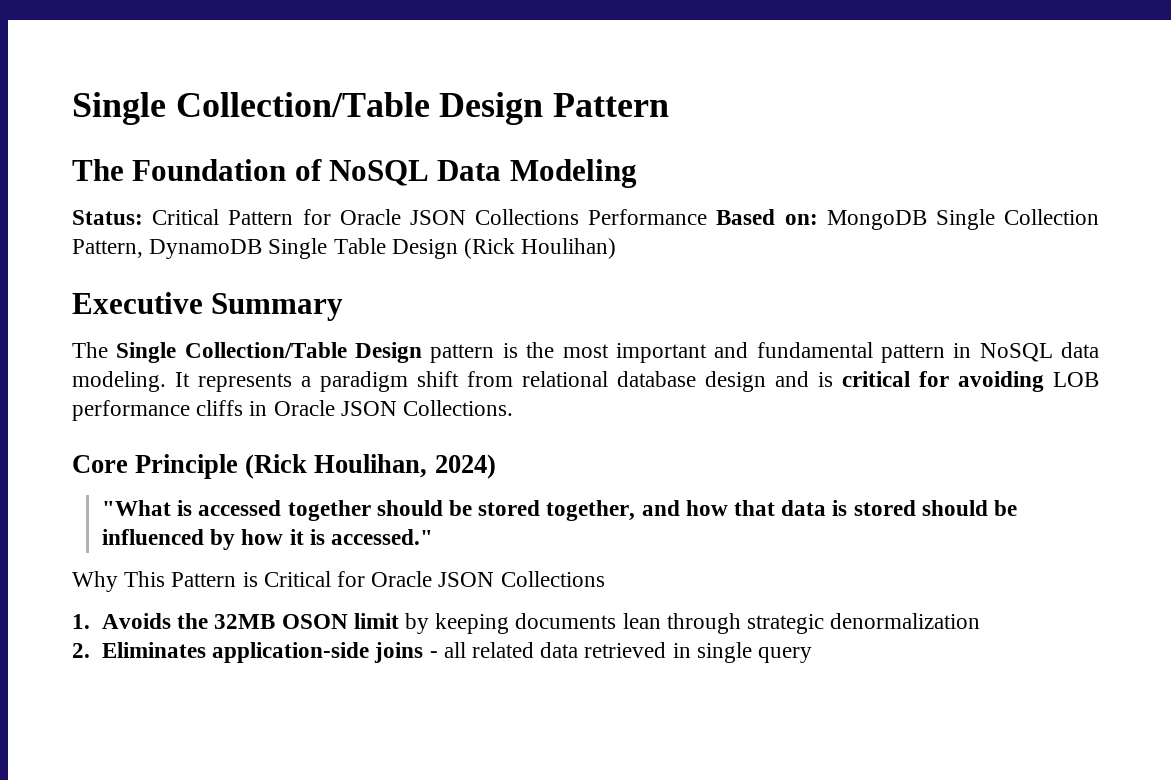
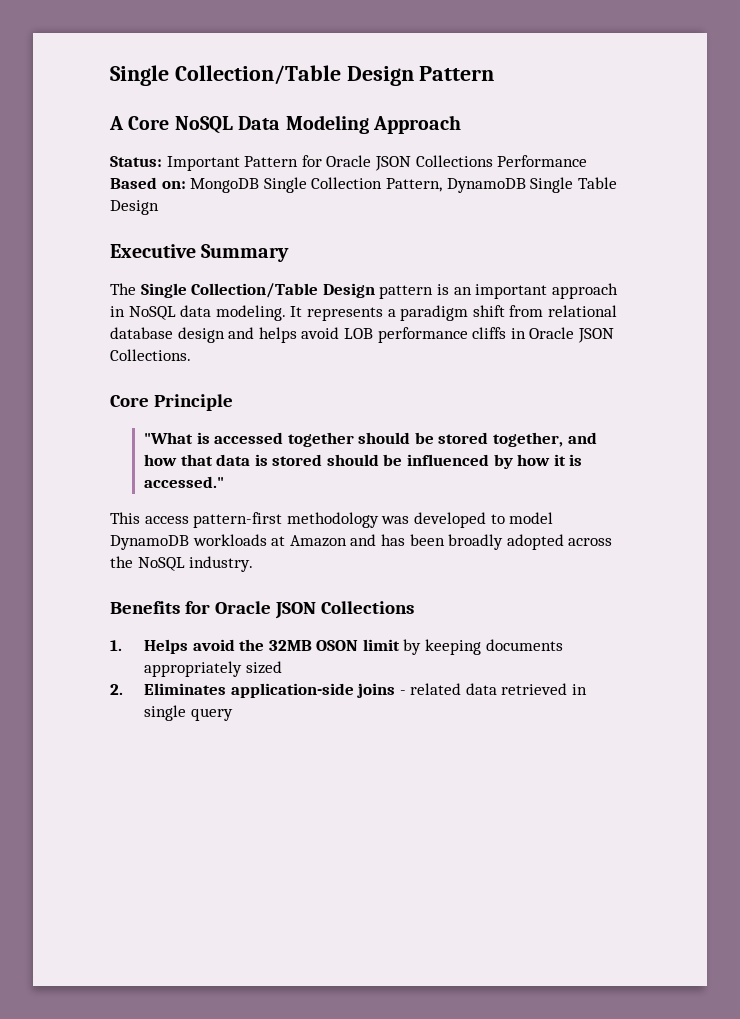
- The Foundation of NoSQL Data Modeling
+ A Core NoSQL Data Modeling Approach
- Status: Critical Pattern for Oracle JSON Collections Performance Based on: MongoDB Single Collection Pattern, DynamoDB Single Table Design (Rick Houlihan)
+ Status: Important Pattern for Oracle JSON Collections Performance Based on: MongoDB Single Collection Pattern, DynamoDB Single Table Design
- The Single Collection/Table Design pattern is the most important and fundamental pattern in NoSQL data modeling.
+ The Single Collection/Table Design pattern is an important approach in NoSQL data modeling.
- It represents a paradigm shift from relational database design and is critical for avoiding LOB performance cliffs in Oracle JSON Collections.
+ It represents a paradigm shift from relational database design and helps avoid LOB performance cliffs in Oracle JSON Collections.
- Core Principle (Rick Houlihan, 2024)
+ Core Principle
- Why This Pattern is Critical for Oracle JSON Collections
+ This access pattern-first methodology was developed to model DynamoDB workloads at Amazon and has been broadly adopted across the NoSQL industry.
+ Benefits for Oracle JSON Collections
- 1. Avoids the 32MB OSON limit by keeping documents lean through strategic denormalization
+ 1. Helps avoid the 32MB OSON limit by keeping documents appropriately sized
- 2. Eliminates application-side joins - all related data retrieved in single query
+ 2. Eliminates application-side joins - related data retrieved in single query

